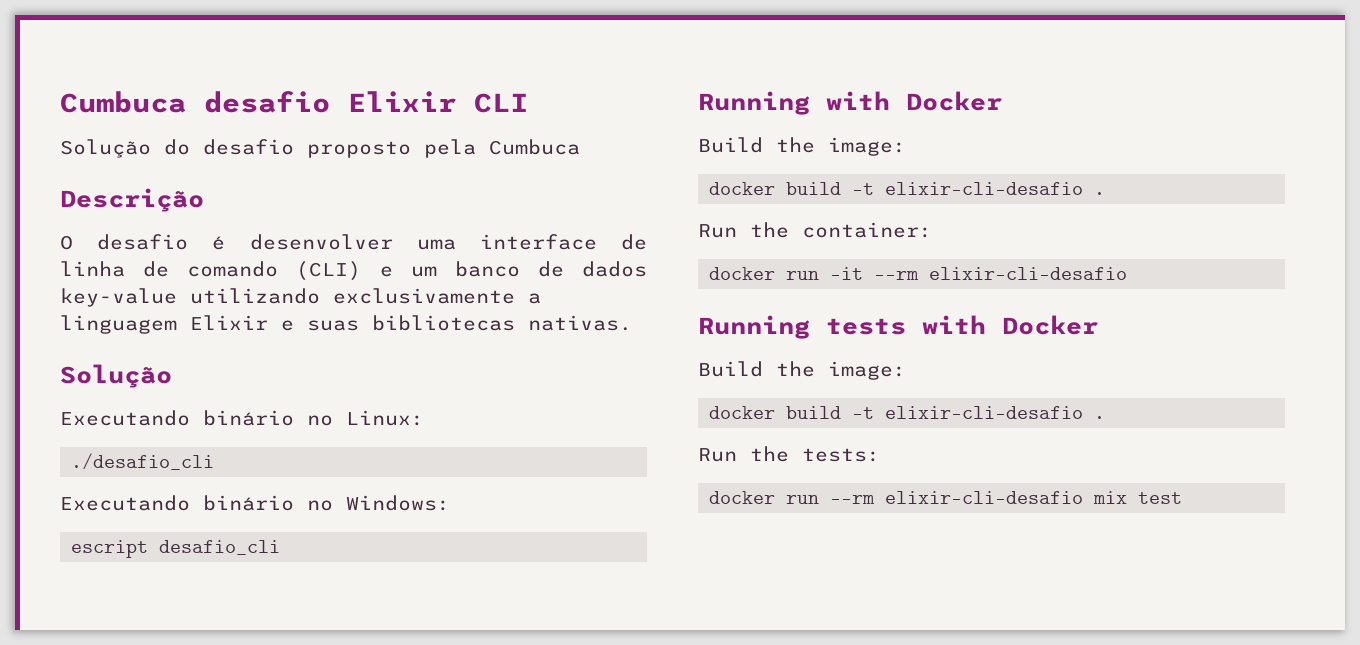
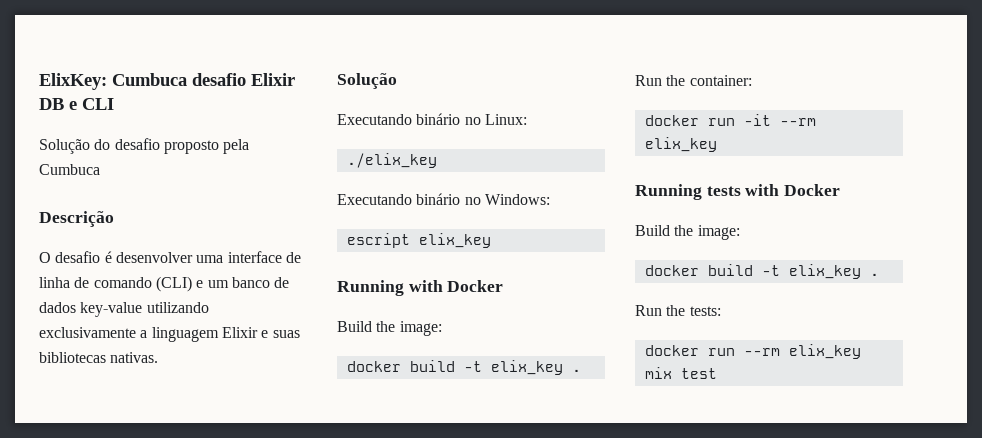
- Cumbuca desafio Elixir CLI
+ ElixKey: Cumbuca desafio Elixir DB e CLI
- ./desafio_cli
+ ./elix_key
- escript desafio_cli
+ escript elix_key
  Running with Docker
  Build the image:
- docker build -t elixir-cli-desafio .
+ docker build -t elix_key .
- docker run -it --rm elixir-cli-desafio
+ docker run -it --rm elix_key
  Running tests with Docker
  Build the image:
- docker build -t elixir-cli-desafio .
+ docker build -t elix_key .
- docker run --rm elixir-cli-desafio mix test
+ docker run --rm elix_key mix test

